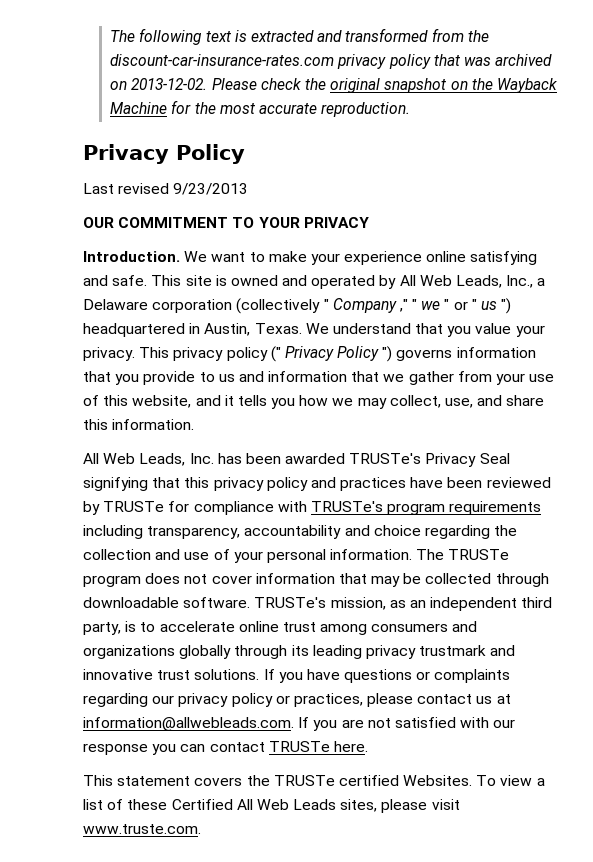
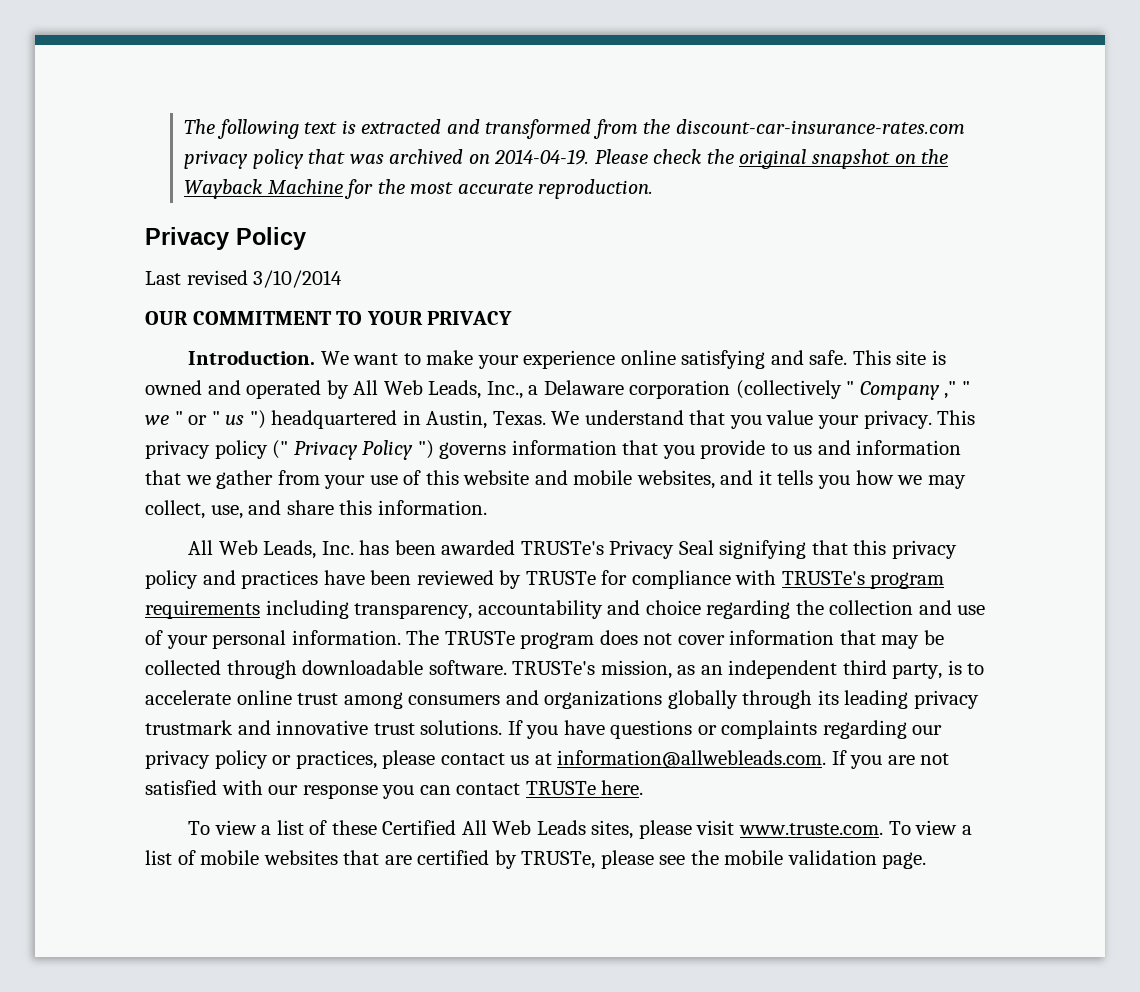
- The following text is extracted and transformed from the discount-car-insurance-rates.com privacy policy that was archived on 2013-12-02.
+ The following text is extracted and transformed from the discount-car-insurance-rates.com privacy policy that was archived on 2014-04-19.
- Last revised 9/23/2013
+ Last revised 3/10/2014
- This privacy policy (" Privacy Policy ") governs information that you provide to us and information that we gather from your use of this website, and it tells you how we may collect, use, and share this information.
+ This privacy policy (" Privacy Policy ") governs information that you provide to us and information that we gather from your use of this website and mobile websites, and it tells you how we may collect, use, and share this information.
- This statement covers the TRUSTe certified Websites. To view a list of these Certified All Web Leads sites, please visit www.truste.com.
+ To view a list of these Certified All Web Leads sites, please visit www.truste.com. To view a list of mobile websites that are certified by TRUSTe, please see the mobile validation page.

